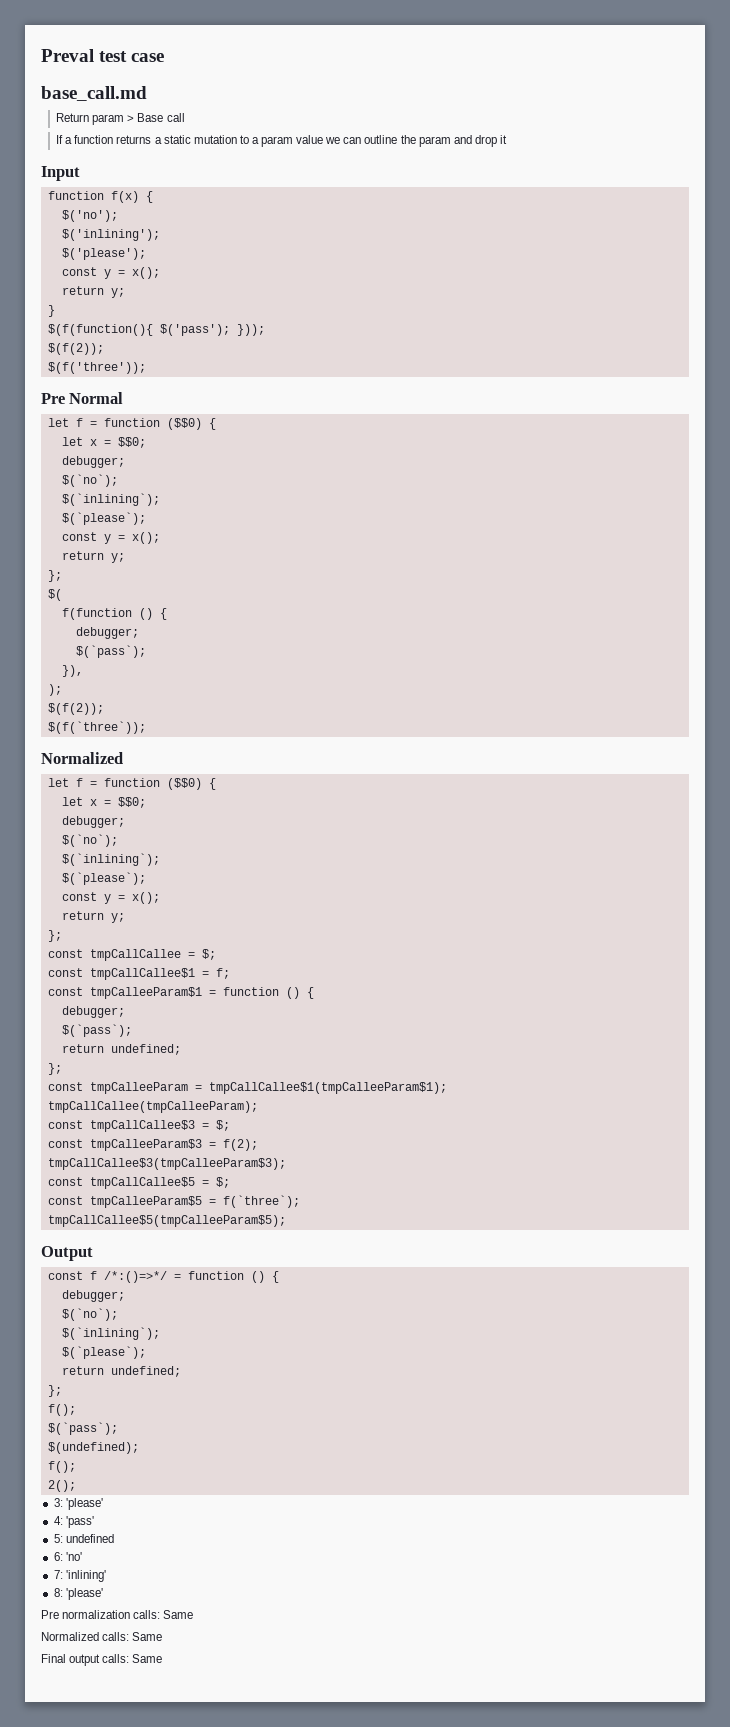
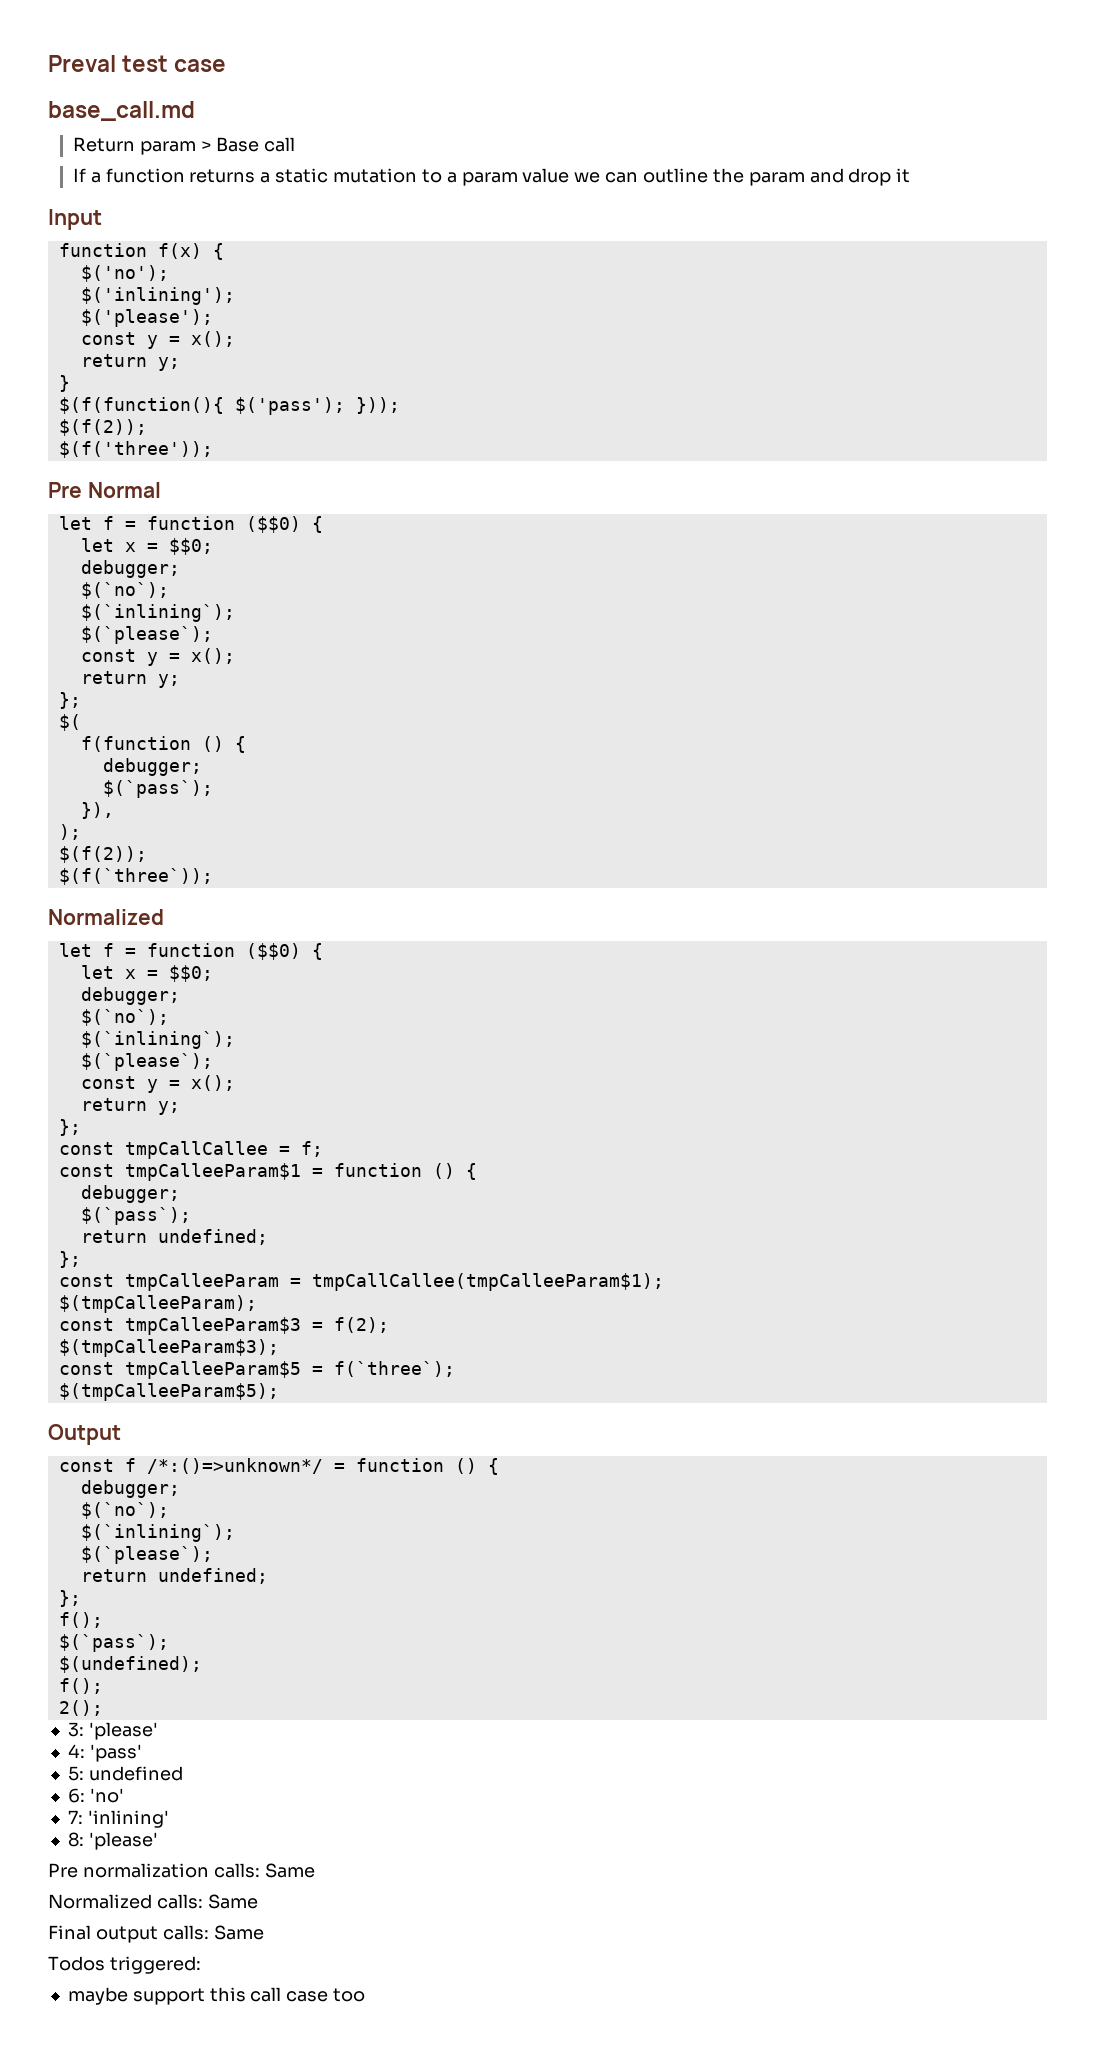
- const tmpCallCallee = $;
- const tmpCallCallee$1 = f;
+ const tmpCallCallee = f;
- const tmpCalleeParam = tmpCallCallee$1(tmpCalleeParam$1);
- tmpCallCallee(tmpCalleeParam);
- const tmpCallCallee$3 = $;
+ const tmpCalleeParam = tmpCallCallee(tmpCalleeParam$1);
+ $(tmpCalleeParam);
- tmpCallCallee$3(tmpCalleeParam$3);
- const tmpCallCallee$5 = $;
+ $(tmpCalleeParam$3);
- tmpCallCallee$5(tmpCalleeParam$5);
+ $(tmpCalleeParam$5);
- const f /*:()=>*/ = function () {
+ const f /*:()=>unknown*/ = function () {
+ Todos triggered:
+ maybe support this call case too

